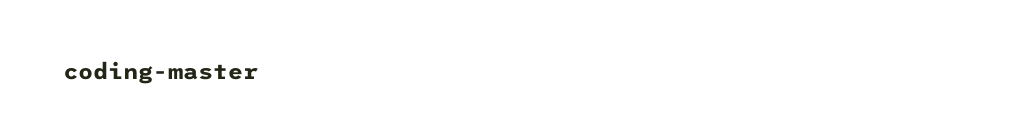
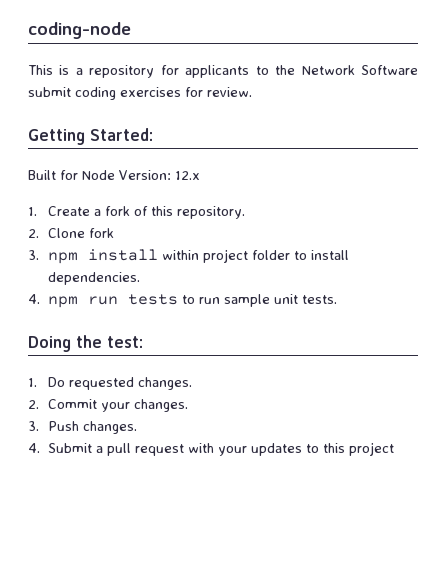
- coding-master
+ coding-node
+ This is a repository for applicants to the Network Software submit coding exercises for review.
+ Getting Started:
+ Built for Node Version: 12.x
+ 1. Create a fork of this repository.
+ 2. Clone fork
+ 3. npm install within project folder to install dependencies.
+ 4. npm run tests to run sample unit tests.
+ Doing the test:
+ 1. Do requested changes.
+ 2. Commit your changes.
+ 3. Push changes.
+ 4. Submit a pull request with your updates to this project

